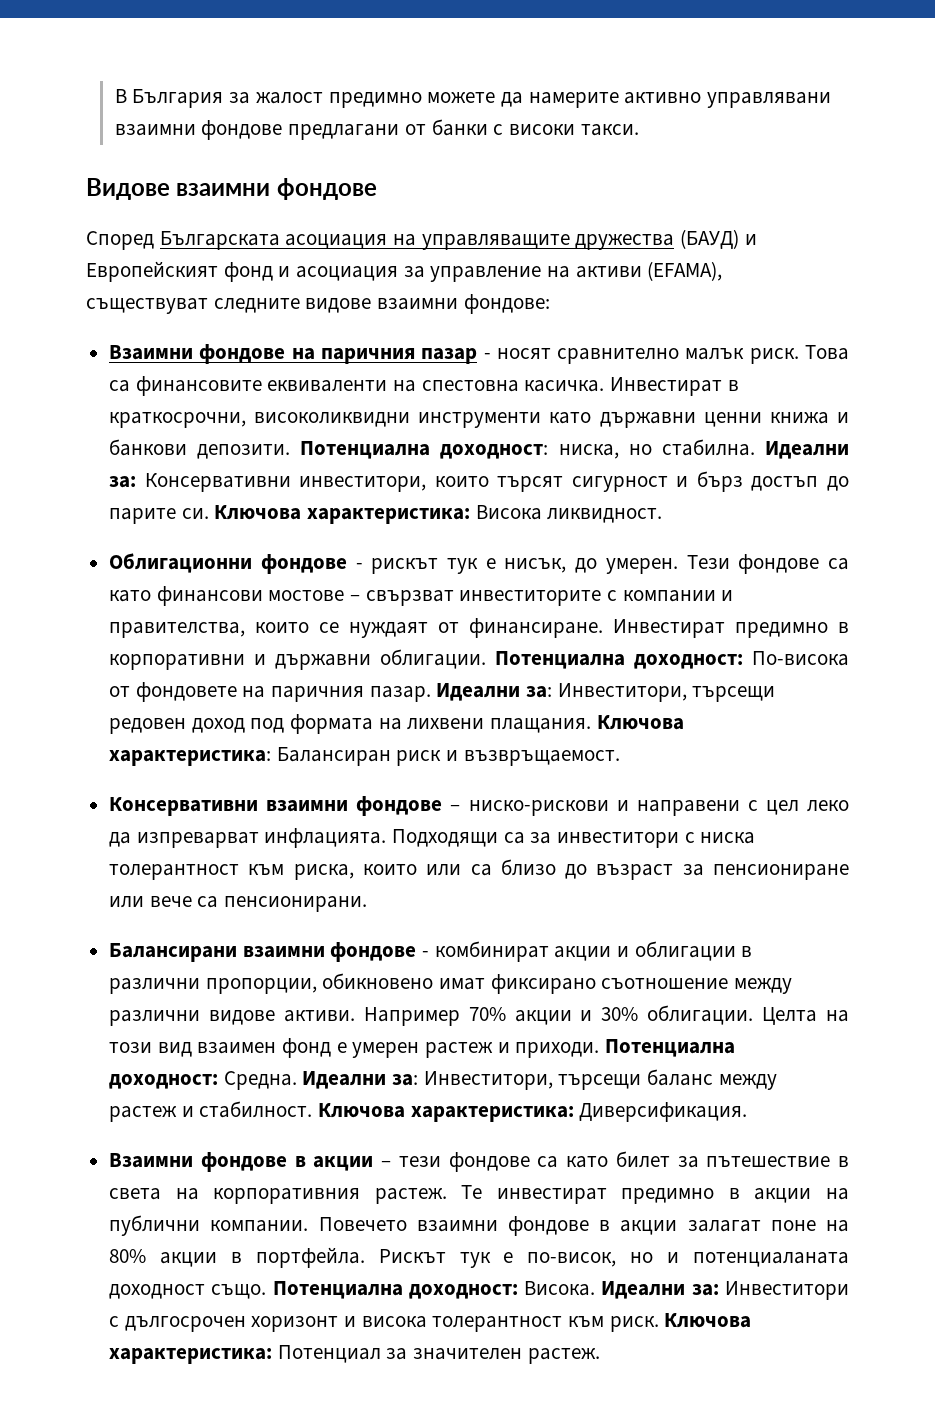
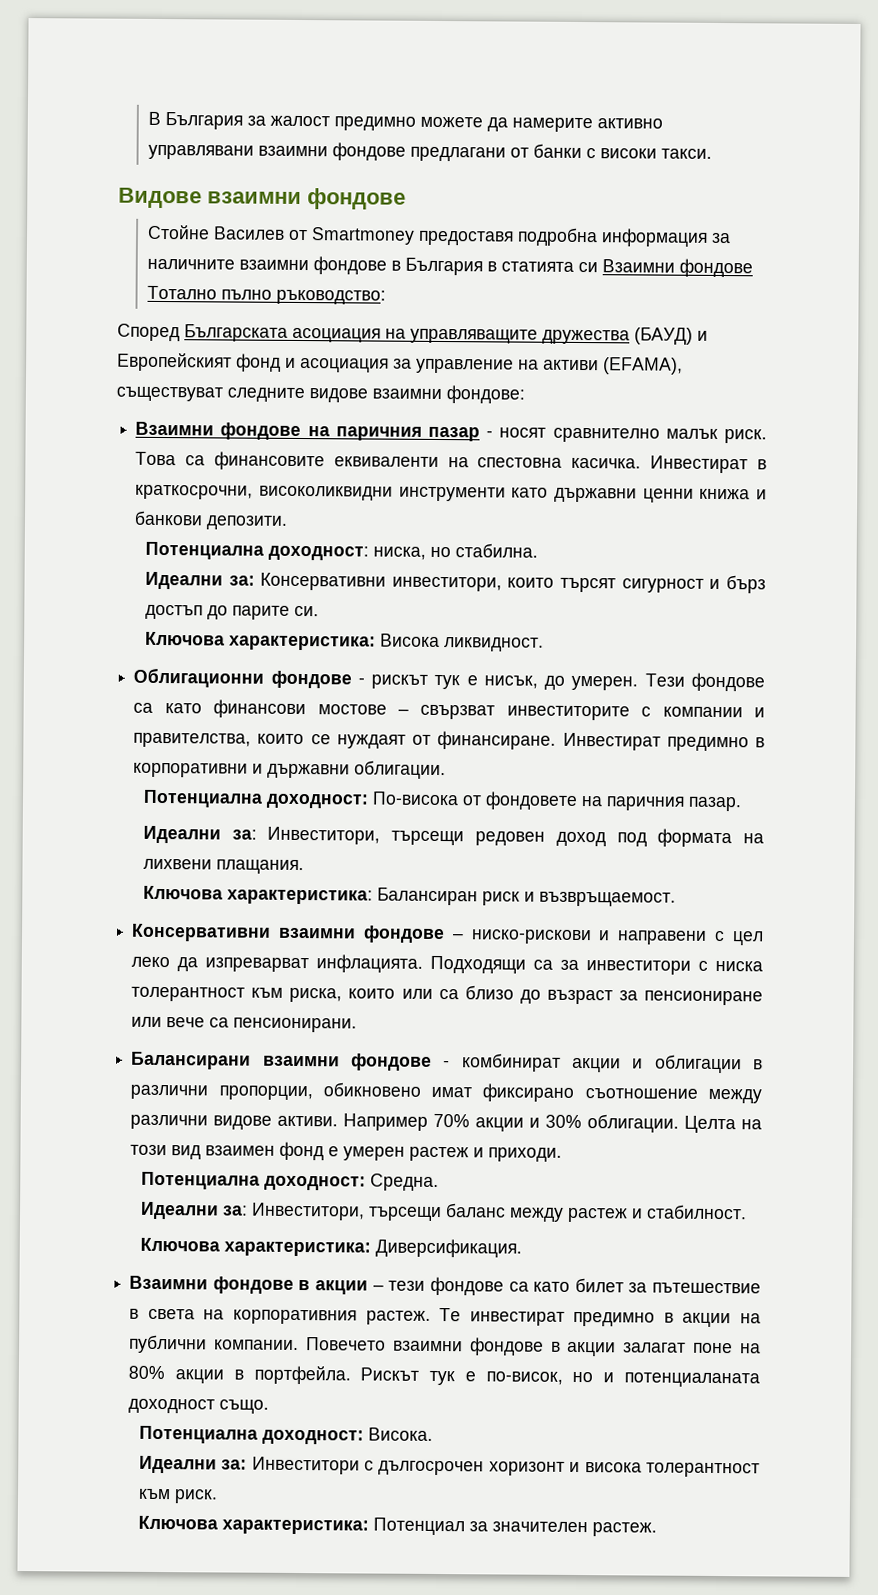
+ Стойне Василев от Smartmoney предоставя подробна информация за наличните взаимни фондове в България в статията си Взаимни фондове Тотално пълно ръководство:
- Инвестират в краткосрочни, високоликвидни инструменти като държавни ценни книжа и банкови депозити. Потенциална доходност: ниска, но стабилна. Идеални за: Консервативни инвеститори, които търсят сигурност и бърз достъп до парите си. Ключова характеристика: Висока ликвидност.
+ Инвестират в краткосрочни, високоликвидни инструменти като държавни ценни книжа и банкови депозити.
+ Потенциална доходност: ниска, но стабилна.
+ Идеални за: Консервативни инвеститори, които търсят сигурност и бърз достъп до парите си.
+ Ключова характеристика: Висока ликвидност.
- Инвестират предимно в корпоративни и държавни облигации. Потенциална доходност: По-висока от фондовете на паричния пазар. Идеални за: Инвеститори, търсещи редовен доход под формата на лихвени плащания. Ключова характеристика: Балансиран риск и възвръщаемост.
+ Инвестират предимно в корпоративни и държавни облигации.
+ Потенциална доходност: По-висока от фондовете на паричния пазар.
+ Идеални за: Инвеститори, търсещи редовен доход под формата на лихвени плащания.
+ Ключова характеристика: Балансиран риск и възвръщаемост.
- Целта на този вид взаимен фонд е умерен растеж и приходи. Потенциална доходност: Средна. Идеални за: Инвеститори, търсещи баланс между растеж и стабилност. Ключова характеристика: Диверсификация.
+ Целта на този вид взаимен фонд е умерен растеж и приходи.
+ Потенциална доходност: Средна.
+ Идеални за: Инвеститори, търсещи баланс между растеж и стабилност.
+ Ключова характеристика: Диверсификация.
- Рискът тук е по-висок, но и потенциаланата доходност също. Потенциална доходност: Висока. Идеални за: Инвеститори с дългосрочен хоризонт и висока толерантност към риск. Ключова характеристика: Потенциал за значителен растеж.
+ Рискът тук е по-висок, но и потенциаланата доходност също.
+ Потенциална доходност: Висока.
+ Идеални за: Инвеститори с дългосрочен хоризонт и висока толерантност към риск.
+ Ключова характеристика: Потенциал за значителен растеж.

